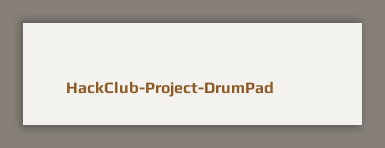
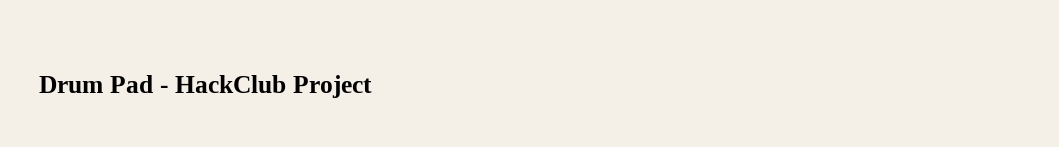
- HackClub-Project-DrumPad
+ Drum Pad - HackClub Project

